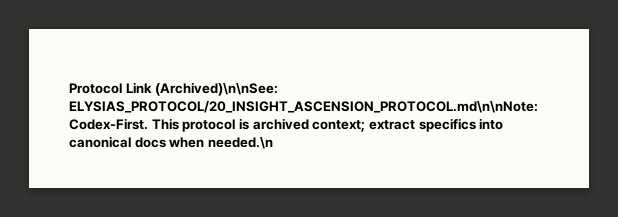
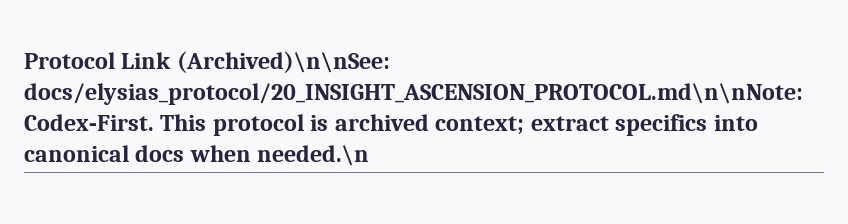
- Protocol Link (Archived)\n\nSee: ELYSIAS_PROTOCOL/20_INSIGHT_ASCENSION_PROTOCOL.md\n\nNote: Codex‑First.
+ Protocol Link (Archived)\n\nSee: docs/elysias_protocol/20_INSIGHT_ASCENSION_PROTOCOL.md\n\nNote: Codex‑First.

